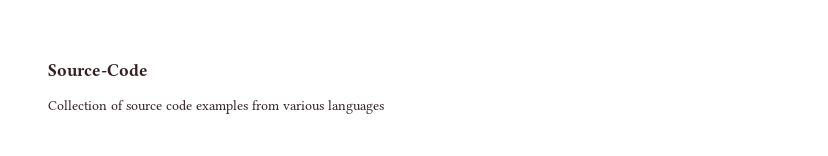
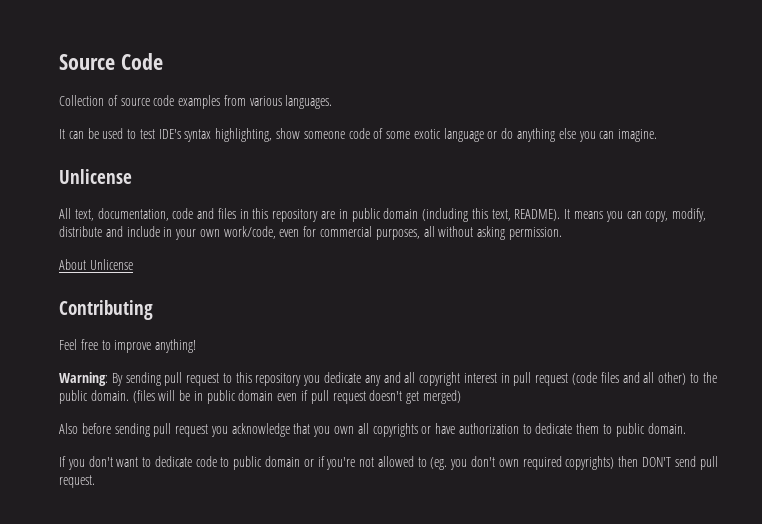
- Source-Code
+ Source Code
- Collection of source code examples from various languages
+ Collection of source code examples from various languages.
+ It can be used to test IDE's syntax highlighting, show someone code of some exotic language or do anything else you can imagine.
+ Unlicense
+ All text, documentation, code and files in this repository are in public domain (including this text, README). It means you can copy, modify, distribute and include in your own work/code, even for commercial purposes, all without asking permission.
+ About Unlicense
+ Contributing
+ Feel free to improve anything!
+ Warning: By sending pull request to this repository you dedicate any and all copyright interest in pull request (code files and all other) to the public domain. (files will be in public domain even if pull request doesn't get merged)
+ Also before sending pull request you acknowledge that you own all copyrights or have authorization to dedicate them to public domain.
+ If you don't want to dedicate code to public domain or if you're not allowed to (eg. you don't own required copyrights) then DON'T send pull request.

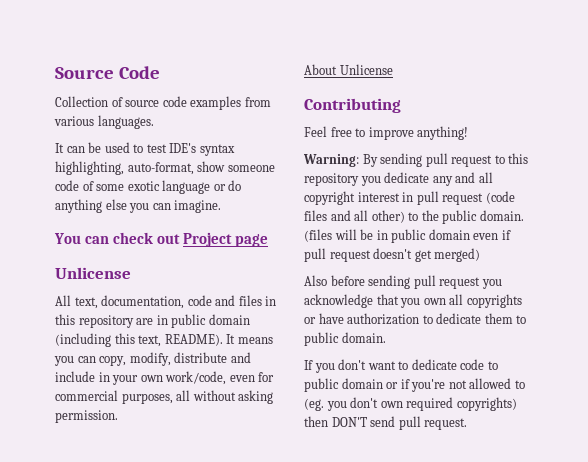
- It can be used to test IDE's syntax highlighting, show someone code of some exotic language or do anything else you can imagine.
+ It can be used to test IDE's syntax highlighting, auto-format, show someone code of some exotic language or do anything else you can imagine.
+ You can check out Project page

